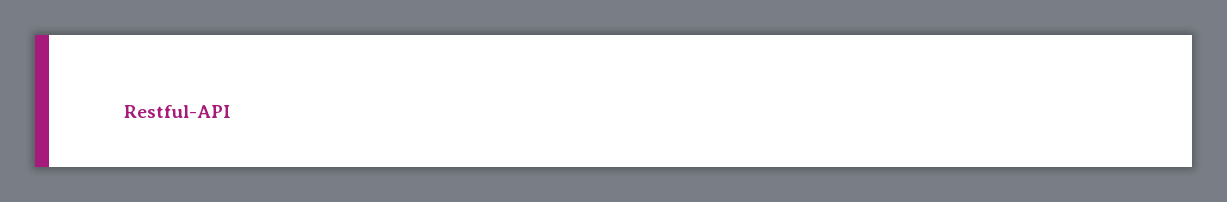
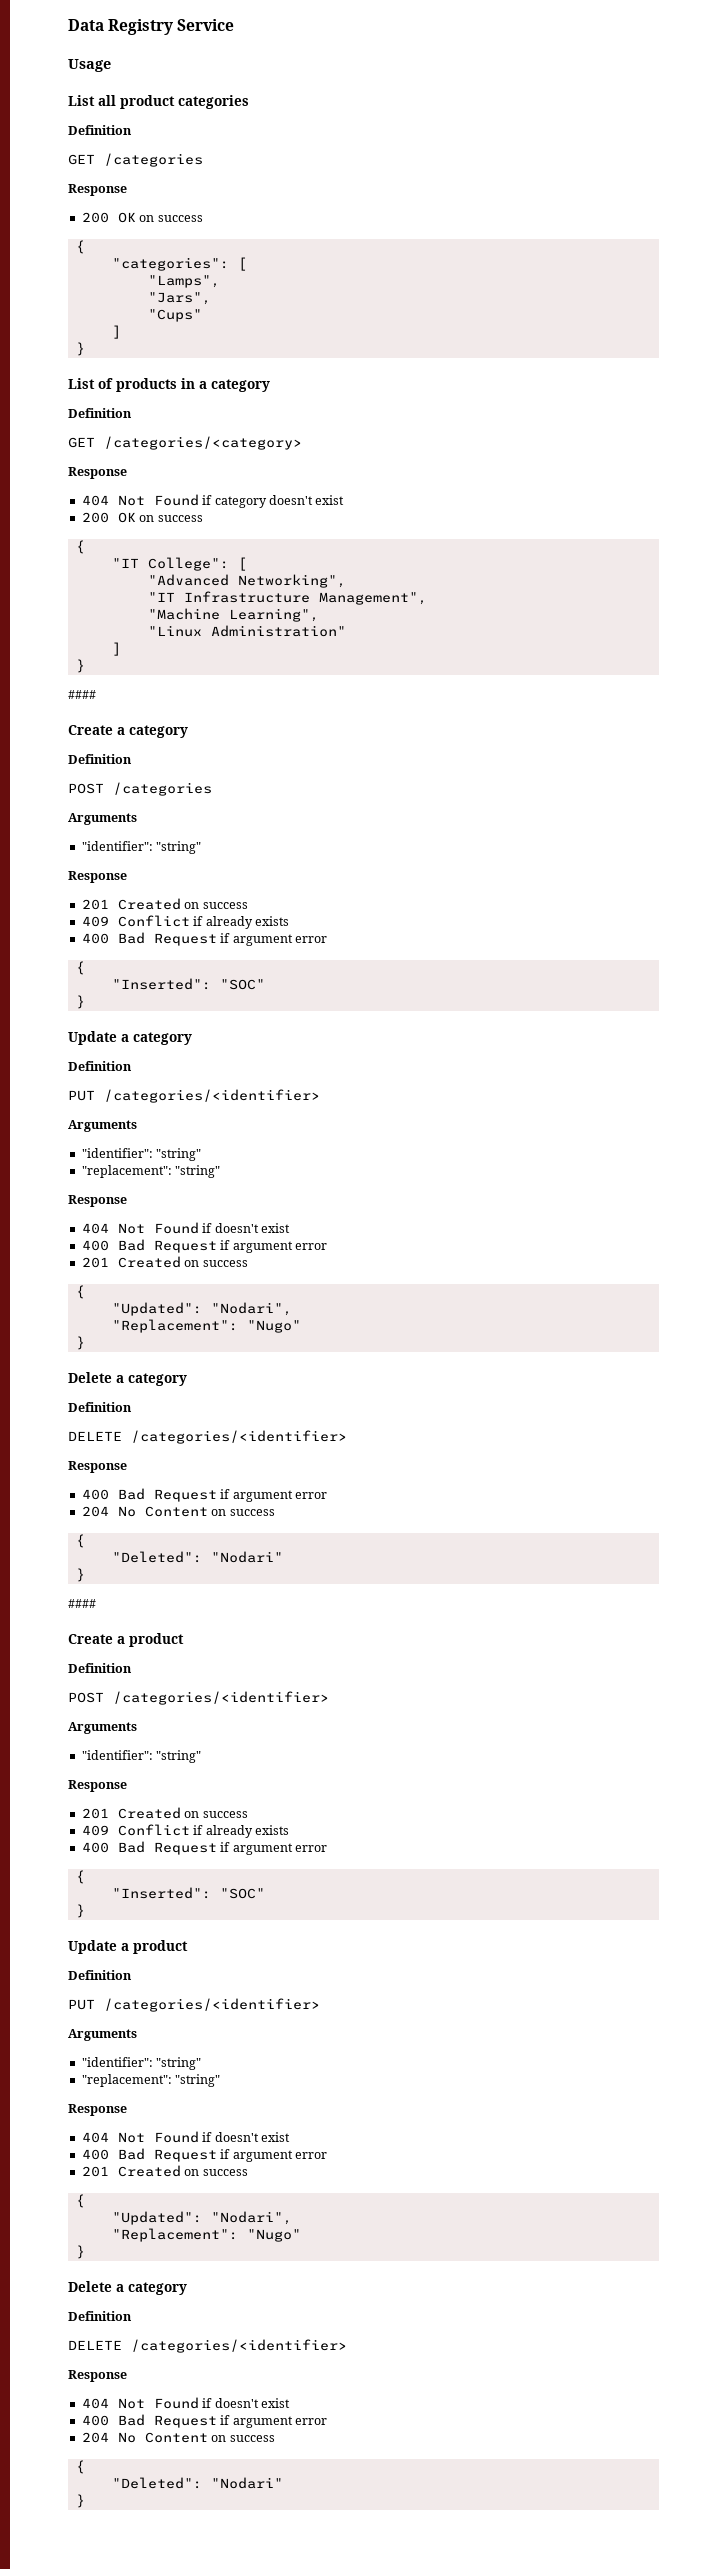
- Restful-API
+ Data Registry Service
+ Usage
+ List all product categories
+ Definition
+ GET /categories
+ Response
+ 200 OK on success
+ {
+ "categories": [
+ "Lamps",
+ "Jars",
+ "Cups"
+ ]
+ }
+ List of products in a category
+ Definition
+ GET /categories/<category>
+ Response
+ 404 Not Found if category doesn't exist
+ 200 OK on success
+ {
+ "IT College": [
+ "Advanced Networking",
+ "IT Infrastructure Management",
+ "Machine Learning",
+ "Linux Administration"
+ ]
+ }
+ ####
+ Create a category
+ Definition
+ POST /categories
+ Arguments
+ "identifier": "string"
+ Response
+ 201 Created on success
+ 409 Conflict if already exists
+ 400 Bad Request if argument error
+ {
+ "Inserted": "SOC"
+ }
+ Update a category
+ Definition
+ PUT /categories/<identifier>
+ Arguments
+ "identifier": "string"
+ "replacement": "string"
+ Response
+ 404 Not Found if doesn't exist
+ 400 Bad Request if argument error
+ 201 Created on success
+ {
+ "Updated": "Nodari",
+ "Replacement": "Nugo"
+ }
+ Delete a category
+ Definition
+ DELETE /categories/<identifier>
+ Response
+ 400 Bad Request if argument error
+ 204 No Content on success
+ {
+ "Deleted": "Nodari"
+ }
+ ####
+ Create a product
+ Definition
+ POST /categories/<identifier>
+ Arguments
+ "identifier": "string"
+ Response
+ 201 Created on success
+ 409 Conflict if already exists
+ 400 Bad Request if argument error
+ {
+ "Inserted": "SOC"
+ }
+ Update a product
+ Definition
+ PUT /categories/<identifier>
+ Arguments
+ "identifier": "string"
+ "replacement": "string"
+ Response
+ 404 Not Found if doesn't exist
+ 400 Bad Request if argument error
+ 201 Created on success
+ {
+ "Updated": "Nodari",
+ "Replacement": "Nugo"
+ }
+ Delete a category
+ Definition
+ DELETE /categories/<identifier>
+ Response
+ 404 Not Found if doesn't exist
+ 400 Bad Request if argument error
+ 204 No Content on success
+ {
+ "Deleted": "Nodari"
+ }

